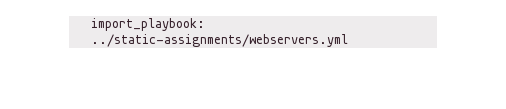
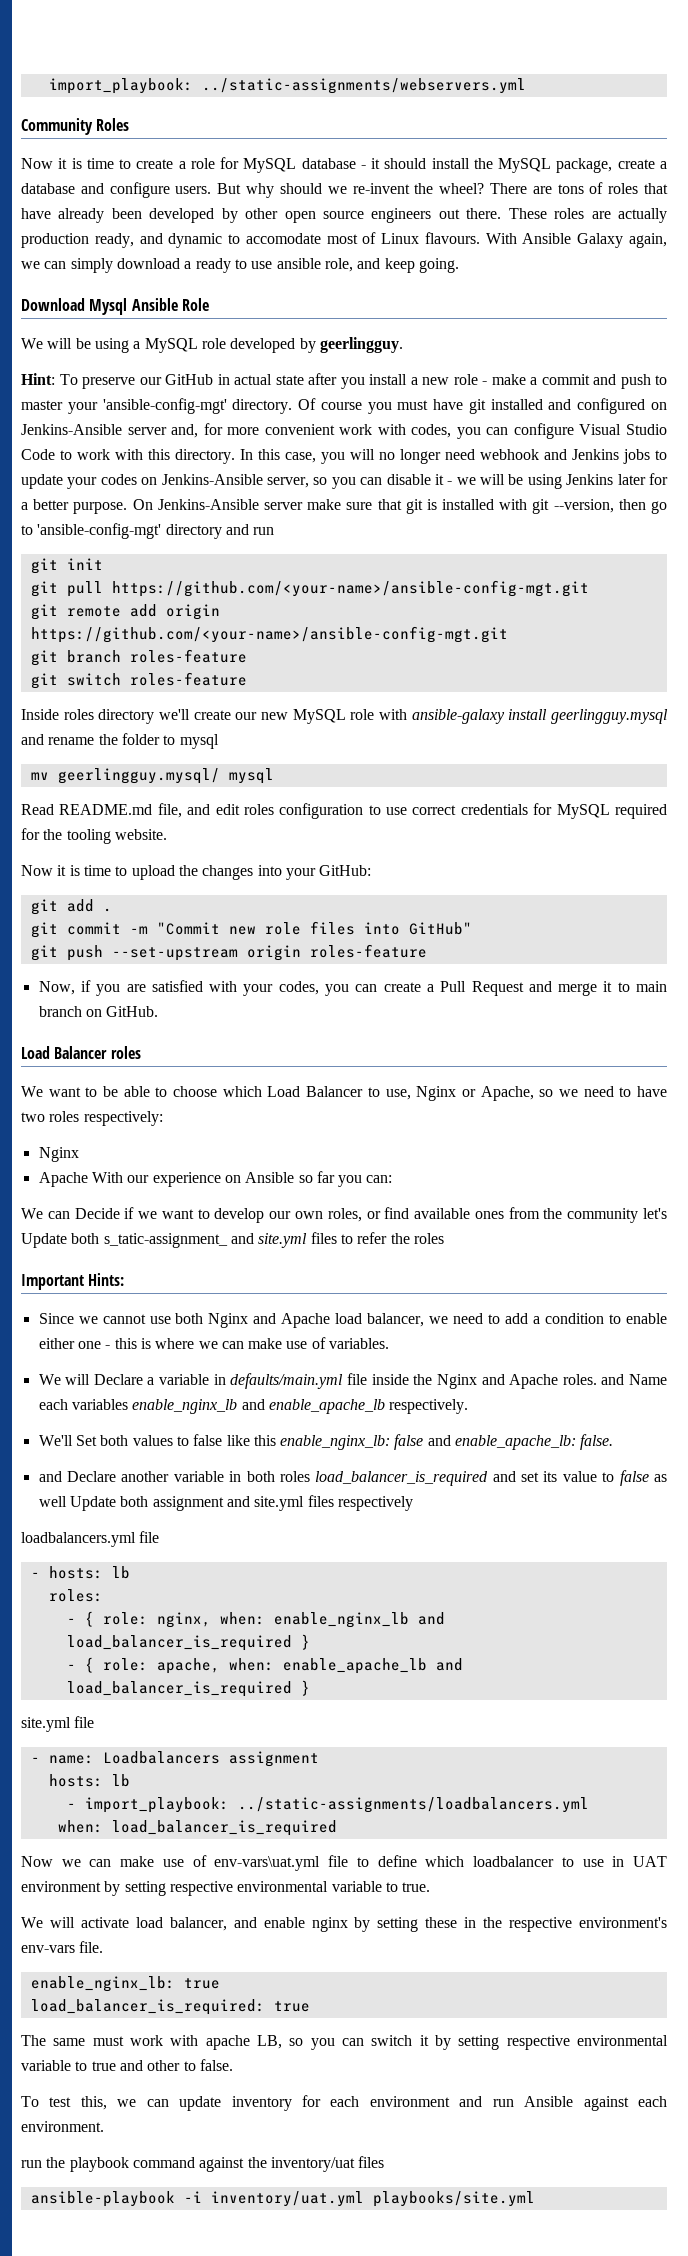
+ Community Roles
+ Now it is time to create a role for MySQL database - it should install the MySQL package, create a database and configure users. But why should we re-invent the wheel? There are tons of roles that have already been developed by other open source engineers out there. These roles are actually production ready, and dynamic to accomodate most of Linux flavours. With Ansible Galaxy again, we can simply download a ready to use ansible role, and keep going.
+ Download Mysql Ansible Role
+ We will be using a MySQL role developed by geerlingguy.
+ Hint: To preserve our GitHub in actual state after you install a new role - make a commit and push to master your 'ansible-config-mgt' directory. Of course you must have git installed and configured on Jenkins-Ansible server and, for more convenient work with codes, you can configure Visual Studio Code to work with this directory. In this case, you will no longer need webhook and Jenkins jobs to update your codes on Jenkins-Ansible server, so you can disable it - we will be using Jenkins later for a better purpose. On Jenkins-Ansible server make sure that git is installed with git --version, then go to 'ansible-config-mgt' directory and run
+ git init
+ git pull https://github.com/<your-name>/ansible-config-mgt.git
+ git remote add origin https://github.com/<your-name>/ansible-config-mgt.git
+ git branch roles-feature
+ git switch roles-feature
+ Inside roles directory we'll create our new MySQL role with ansible-galaxy install geerlingguy.mysql and rename the folder to mysql
+ mv geerlingguy.mysql/ mysql
+ Read README.md file, and edit roles configuration to use correct credentials for MySQL required for the tooling website.
+ Now it is time to upload the changes into your GitHub:
+ git add .
+ git commit -m "Commit new role files into GitHub"
+ git push --set-upstream origin roles-feature
+ Now, if you are satisfied with your codes, you can create a Pull Request and merge it to main branch on GitHub.
+ Load Balancer roles
+ We want to be able to choose which Load Balancer to use, Nginx or Apache, so we need to have two roles respectively:
+ Nginx
+ Apache With our experience on Ansible so far you can:
+ We can Decide if we want to develop our own roles, or find available ones from the community let's Update both s_tatic-assignment_ and site.yml files to refer the roles
+ Important Hints:
+ Since we cannot use both Nginx and Apache load balancer, we need to add a condition to enable either one - this is where we can make use of variables.
+ We will Declare a variable in defaults/main.yml file inside the Nginx and Apache roles. and Name each variables enable_nginx_lb and enable_apache_lb respectively.
+ We'll Set both values to false like this enable_nginx_lb: false and enable_apache_lb: false.
+ and Declare another variable in both roles load_balancer_is_required and set its value to false as well Update both assignment and site.yml files respectively
+ loadbalancers.yml file
+ - hosts: lb
+ roles:
+ - { role: nginx, when: enable_nginx_lb and load_balancer_is_required }
+ - { role: apache, when: enable_apache_lb and load_balancer_is_required }
+ site.yml file
+ - name: Loadbalancers assignment
+ hosts: lb
+ - import_playbook: ../static-assignments/loadbalancers.yml
+ when: load_balancer_is_required
+ Now we can make use of env-vars\uat.yml file to define which loadbalancer to use in UAT environment by setting respective environmental variable to true.
+ We will activate load balancer, and enable nginx by setting these in the respective environment's env-vars file.
+ enable_nginx_lb: true
+ load_balancer_is_required: true
+ The same must work with apache LB, so you can switch it by setting respective environmental variable to true and other to false.
+ To test this, we can update inventory for each environment and run Ansible against each environment.
+ run the playbook command against the inventory/uat files
+ ansible-playbook -i inventory/uat.yml playbooks/site.yml

